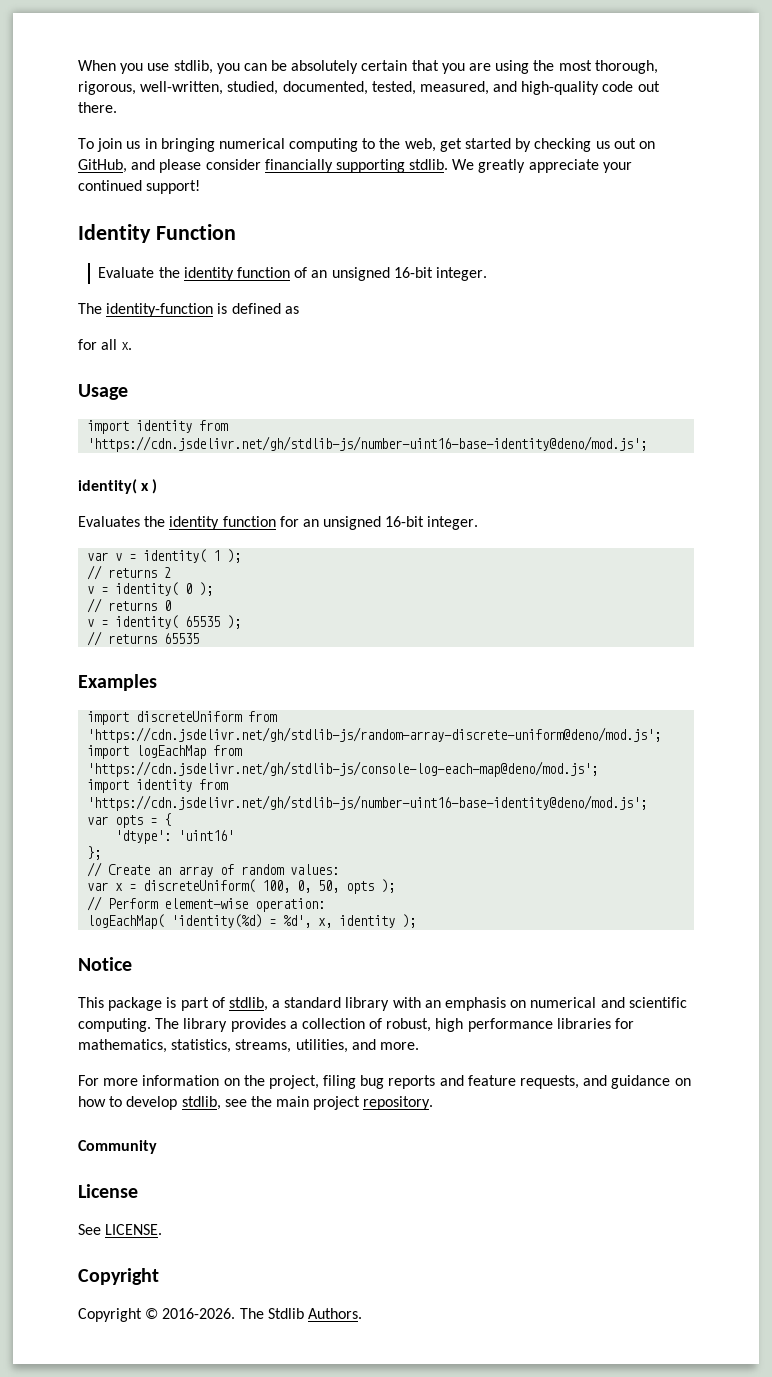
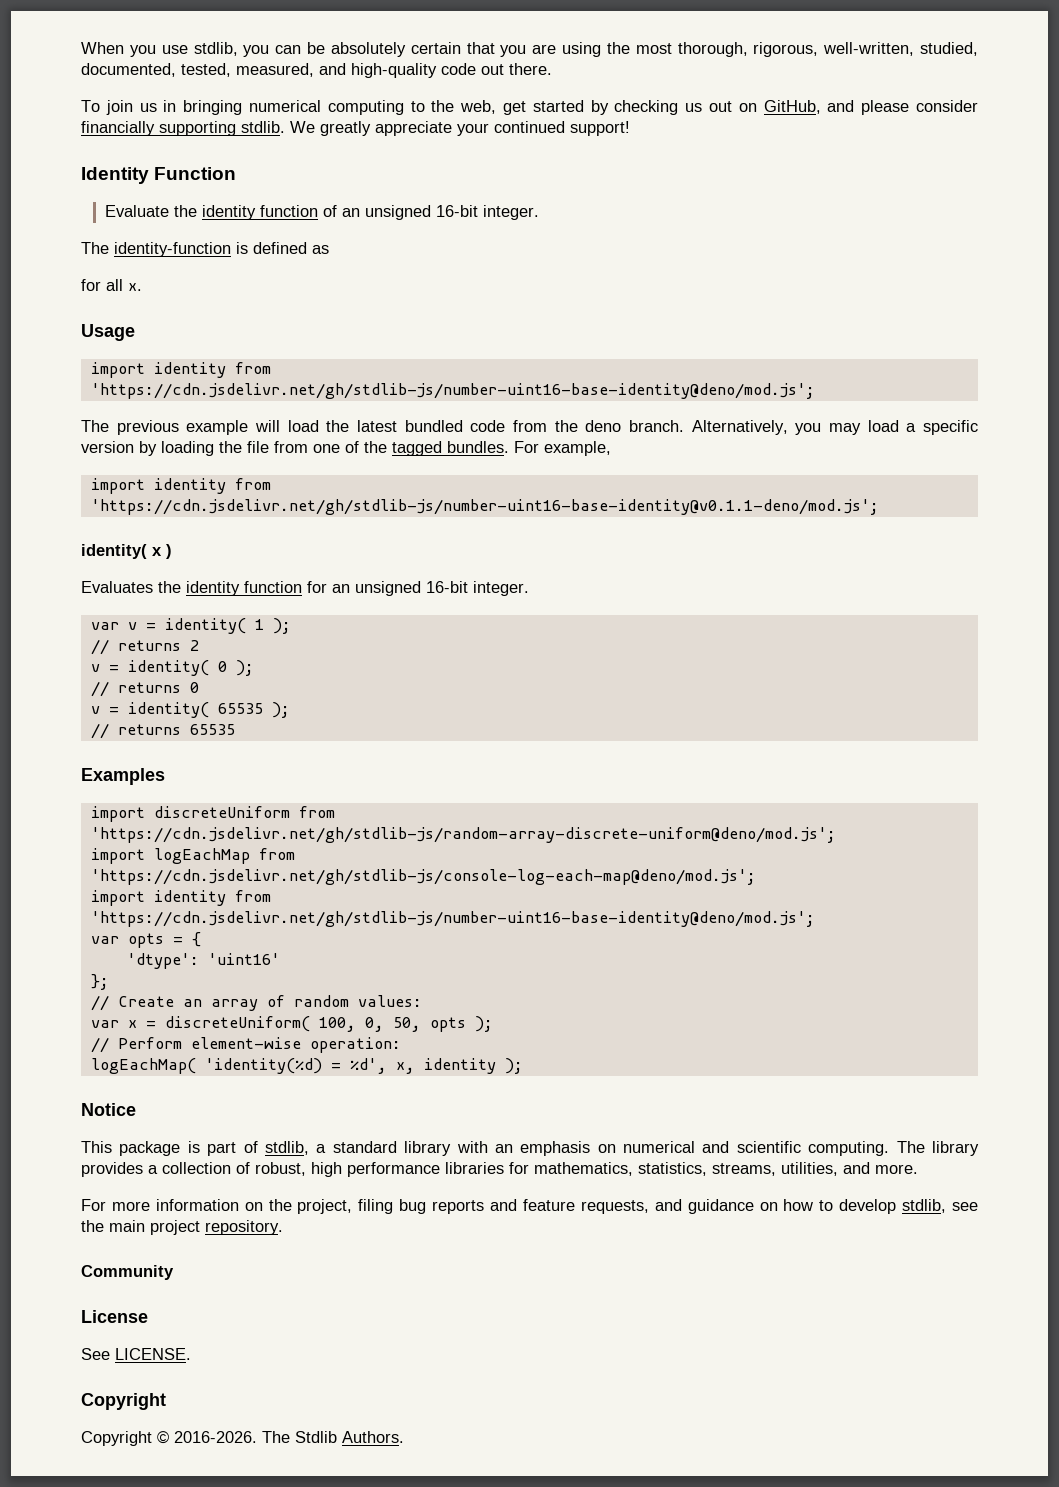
+ The previous example will load the latest bundled code from the deno branch. Alternatively, you may load a specific version by loading the file from one of the tagged bundles. For example,
+ import identity from 'https://cdn.jsdelivr.net/gh/stdlib-js/number-uint16-base-identity@v0.1.1-deno/mod.js';

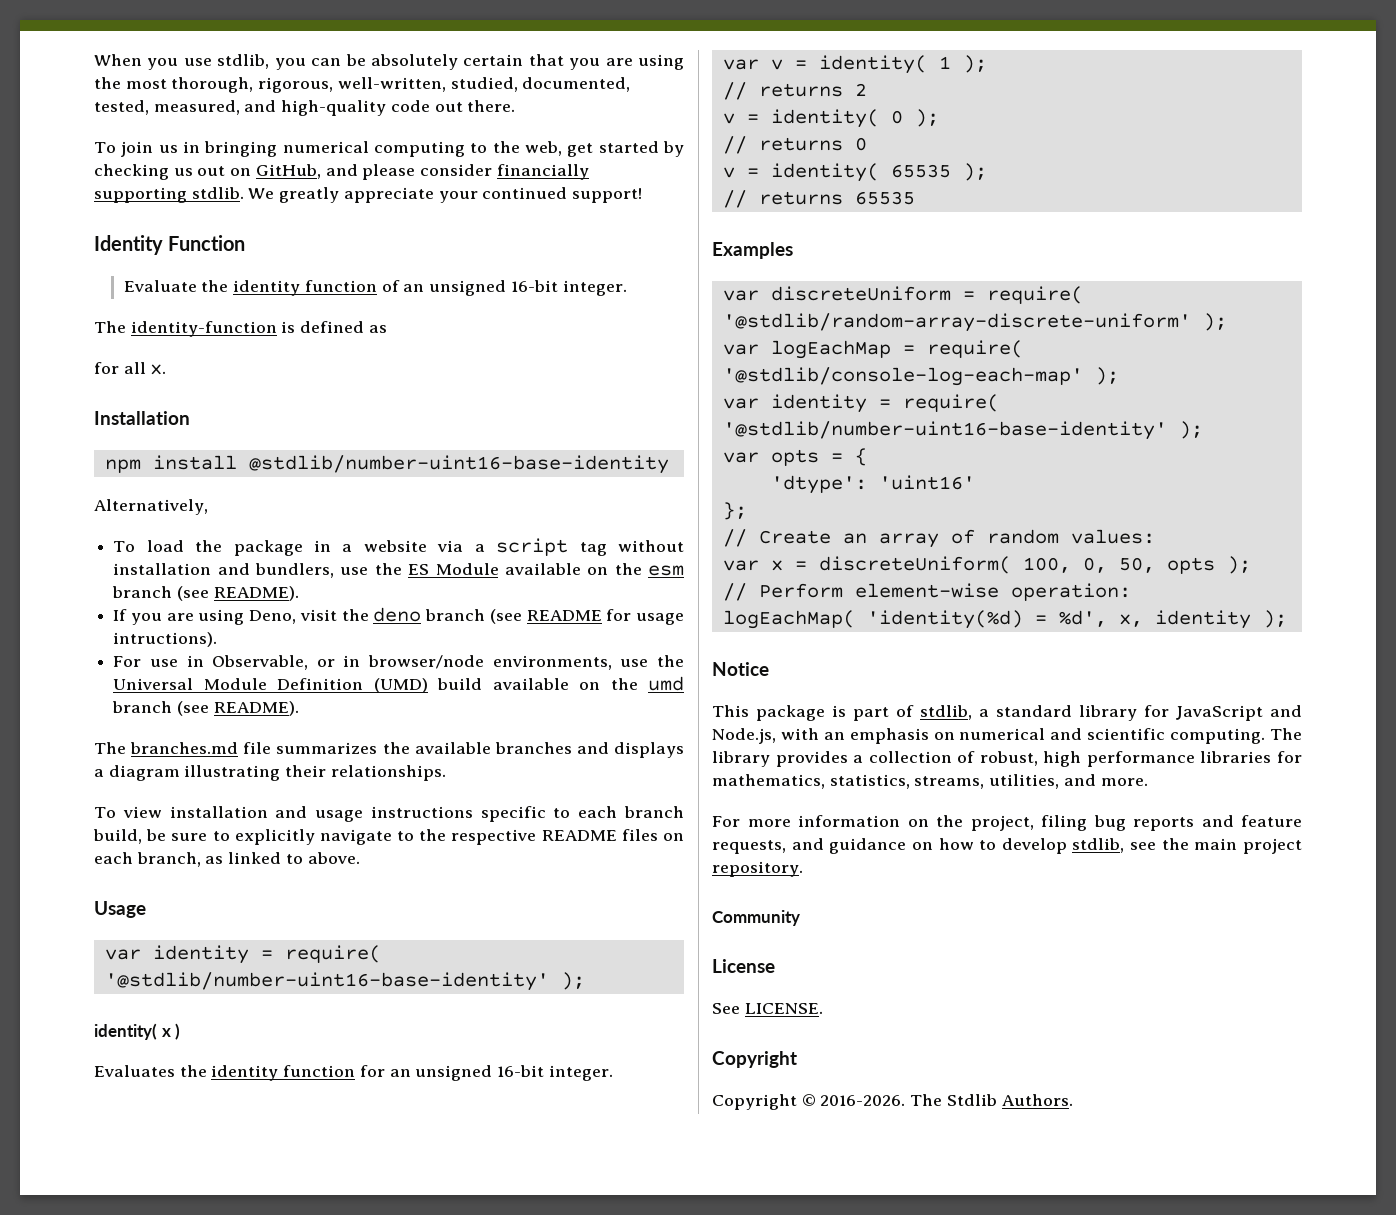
+ Installation
+ npm install @stdlib/number-uint16-base-identity
+ Alternatively,
+ To load the package in a website via a script tag without installation and bundlers, use the ES Module available on the esm branch (see README).
+ If you are using Deno, visit the deno branch (see README for usage intructions).
+ For use in Observable, or in browser/node environments, use the Universal Module Definition (UMD) build available on the umd branch (see README).
+ The branches.md file summarizes the available branches and displays a diagram illustrating their relationships.
+ To view installation and usage instructions specific to each branch build, be sure to explicitly navigate to the respective README files on each branch, as linked to above.
  Usage
- import identity from 'https://cdn.jsdelivr.net/gh/stdlib-js/number-uint16-base-identity@deno/mod.js';
- The previous example will load the latest bundled code from the deno branch. Alternatively, you may load a specific version by loading the file from one of the tagged bundles. For example,
- import identity from 'https://cdn.jsdelivr.net/gh/stdlib-js/number-uint16-base-identity@v0.1.1-deno/mod.js';
+ var identity = require( '@stdlib/number-uint16-base-identity' );
- import discreteUniform from 'https://cdn.jsdelivr.net/gh/stdlib-js/random-array-discrete-uniform@deno/mod.js';
- import logEachMap from 'https://cdn.jsdelivr.net/gh/stdlib-js/console-log-each-map@deno/mod.js';
- import identity from 'https://cdn.jsdelivr.net/gh/stdlib-js/number-uint16-base-identity@deno/mod.js';
+ var discreteUniform = require( '@stdlib/random-array-discrete-uniform' );
+ var logEachMap = require( '@stdlib/console-log-each-map' );
+ var identity = require( '@stdlib/number-uint16-base-identity' );
- This package is part of stdlib, a standard library with an emphasis on numerical and scientific computing.
+ This package is part of stdlib, a standard library for JavaScript and Node.js, with an emphasis on numerical and scientific computing.

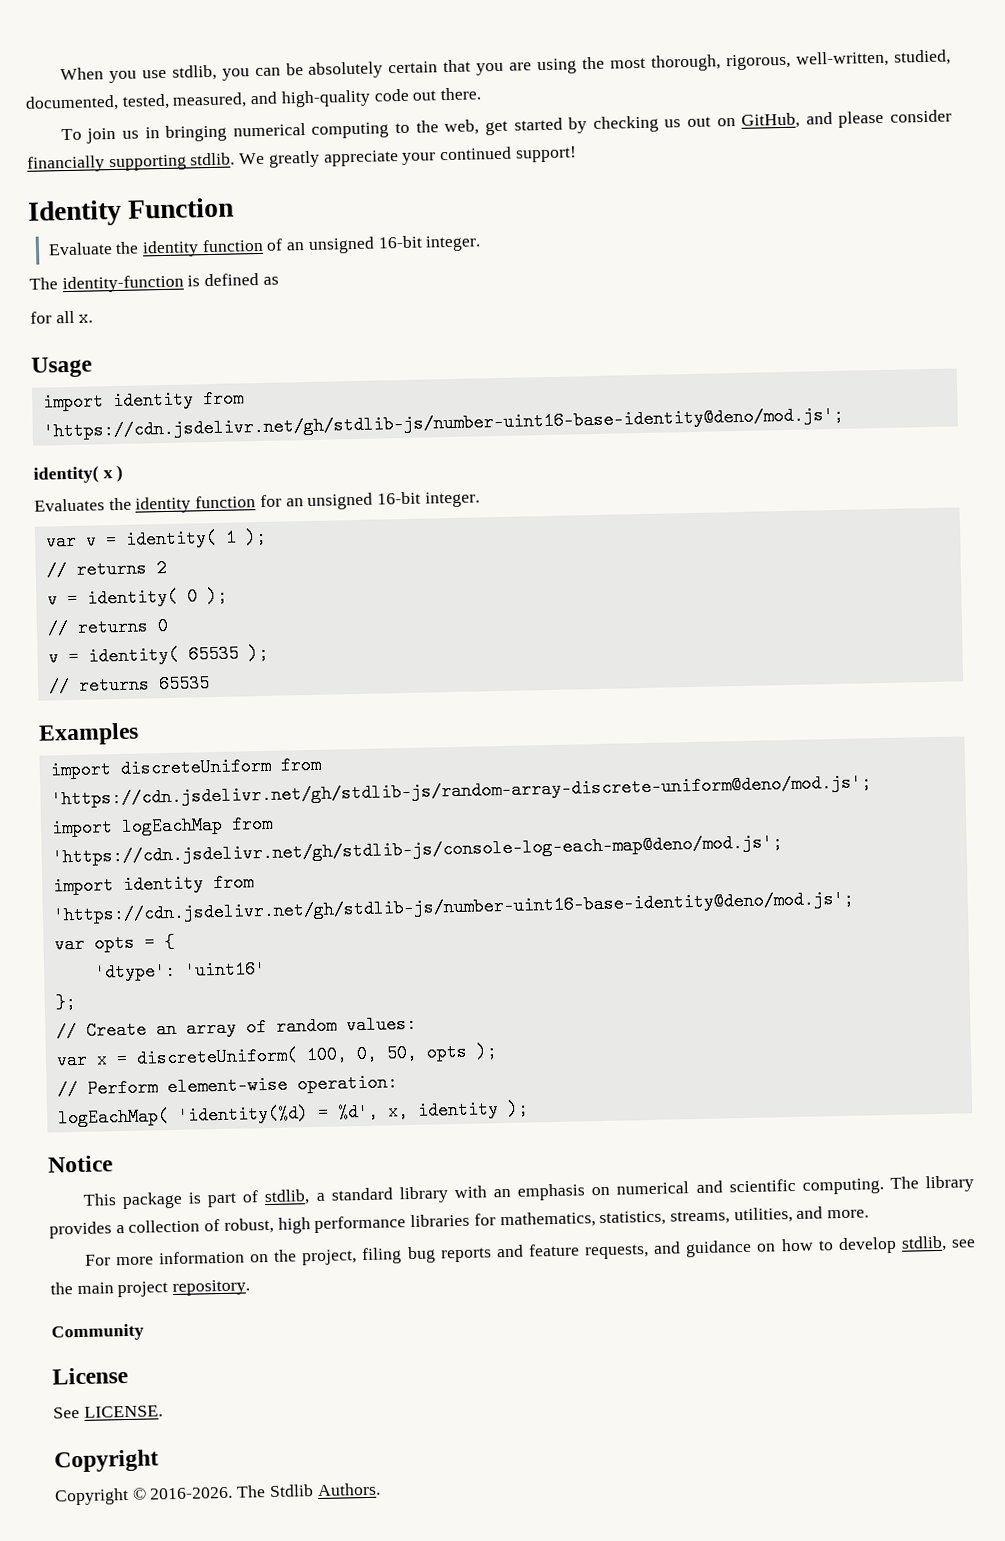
- Installation
- npm install @stdlib/number-uint16-base-identity
- Alternatively,
- To load the package in a website via a script tag without installation and bundlers, use the ES Module available on the esm branch (see README).
- If you are using Deno, visit the deno branch (see README for usage intructions).
- For use in Observable, or in browser/node environments, use the Universal Module Definition (UMD) build available on the umd branch (see README).
- The branches.md file summarizes the available branches and displays a diagram illustrating their relationships.
- To view installation and usage instructions specific to each branch build, be sure to explicitly navigate to the respective README files on each branch, as linked to above.
  Usage
- var identity = require( '@stdlib/number-uint16-base-identity' );
+ import identity from 'https://cdn.jsdelivr.net/gh/stdlib-js/number-uint16-base-identity@deno/mod.js';
- var discreteUniform = require( '@stdlib/random-array-discrete-uniform' );
- var logEachMap = require( '@stdlib/console-log-each-map' );
- var identity = require( '@stdlib/number-uint16-base-identity' );
+ import discreteUniform from 'https://cdn.jsdelivr.net/gh/stdlib-js/random-array-discrete-uniform@deno/mod.js';
+ import logEachMap from 'https://cdn.jsdelivr.net/gh/stdlib-js/console-log-each-map@deno/mod.js';
+ import identity from 'https://cdn.jsdelivr.net/gh/stdlib-js/number-uint16-base-identity@deno/mod.js';
- This package is part of stdlib, a standard library for JavaScript and Node.js, with an emphasis on numerical and scientific computing.
+ This package is part of stdlib, a standard library with an emphasis on numerical and scientific computing.

